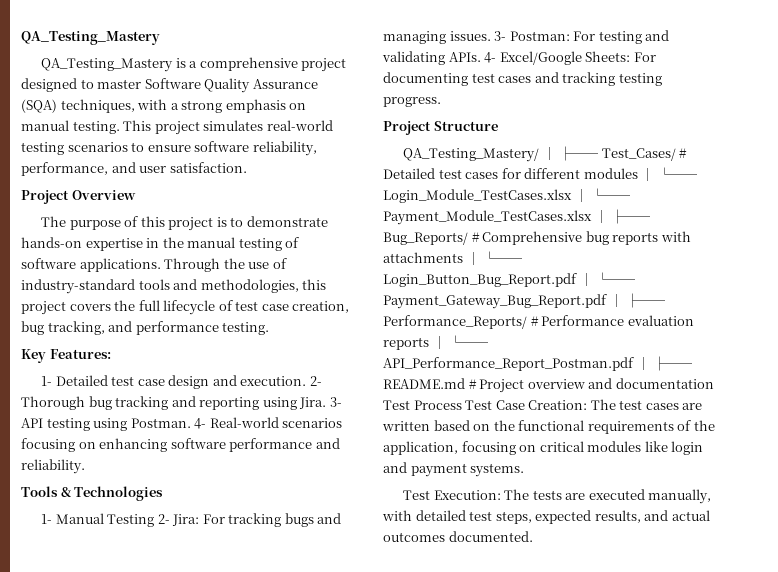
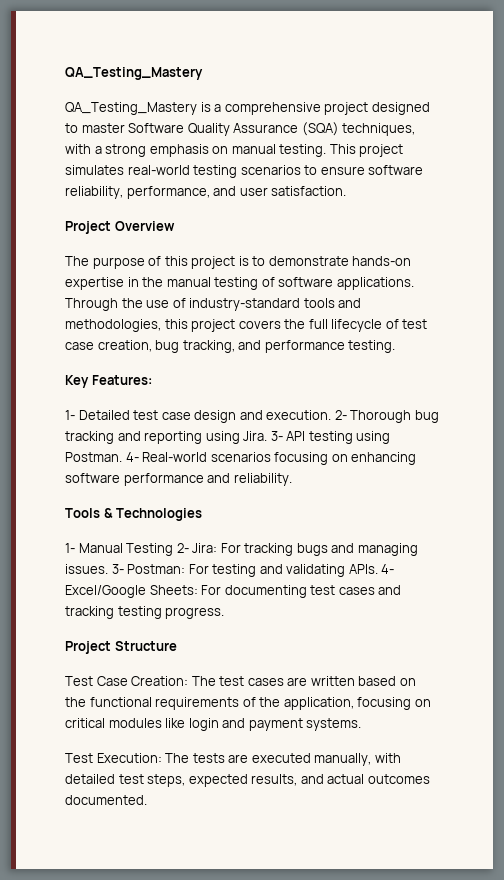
- QA_Testing_Mastery/ │ ├── Test_Cases/ # Detailed test cases for different modules │ └── Login_Module_TestCases.xlsx │ └── Payment_Module_TestCases.xlsx │ ├── Bug_Reports/ # Comprehensive bug reports with attachments │ └── Login_Button_Bug_Report.pdf │ └── Payment_Gateway_Bug_Report.pdf │ ├── Performance_Reports/ # Performance evaluation reports │ └── API_Performance_Report_Postman.pdf │ ├── README.md # Project overview and documentation Test Process Test Case Creation: The test cases are written based on the functional requirements of the application, focusing on critical modules like login and payment systems.
+ Test Case Creation: The test cases are written based on the functional requirements of the application, focusing on critical modules like login and payment systems.

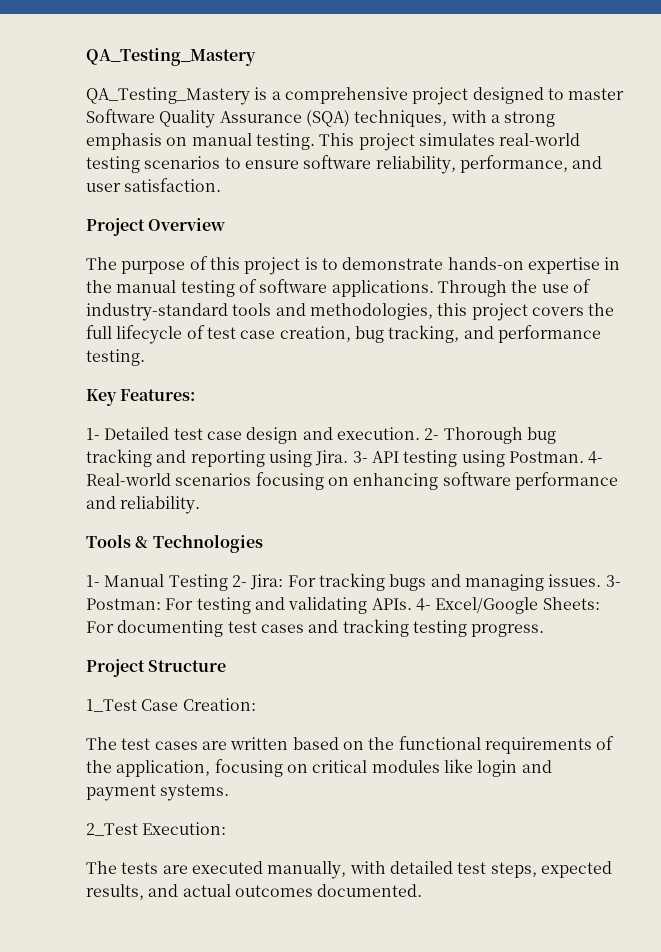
- Test Case Creation: The test cases are written based on the functional requirements of the application, focusing on critical modules like login and payment systems.
+ 1_Test Case Creation:
+ The test cases are written based on the functional requirements of the application, focusing on critical modules like login and payment systems.
- Test Execution: The tests are executed manually, with detailed test steps, expected results, and actual outcomes documented.
+ 2_Test Execution:
+ The tests are executed manually, with detailed test steps, expected results, and actual outcomes documented.

